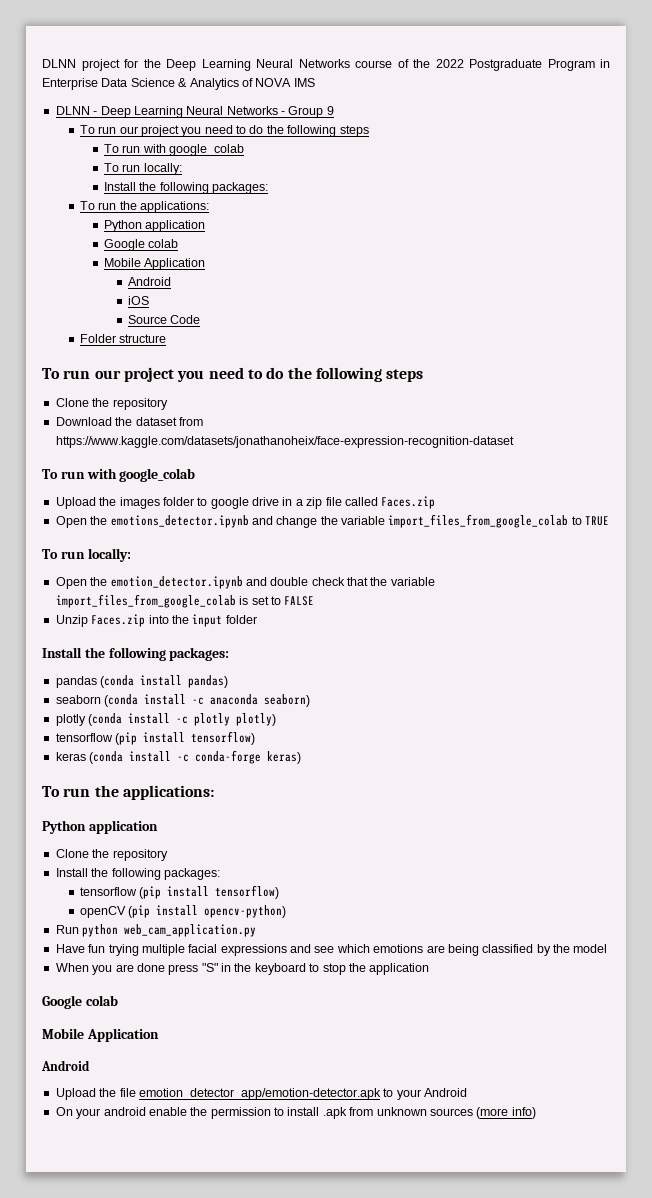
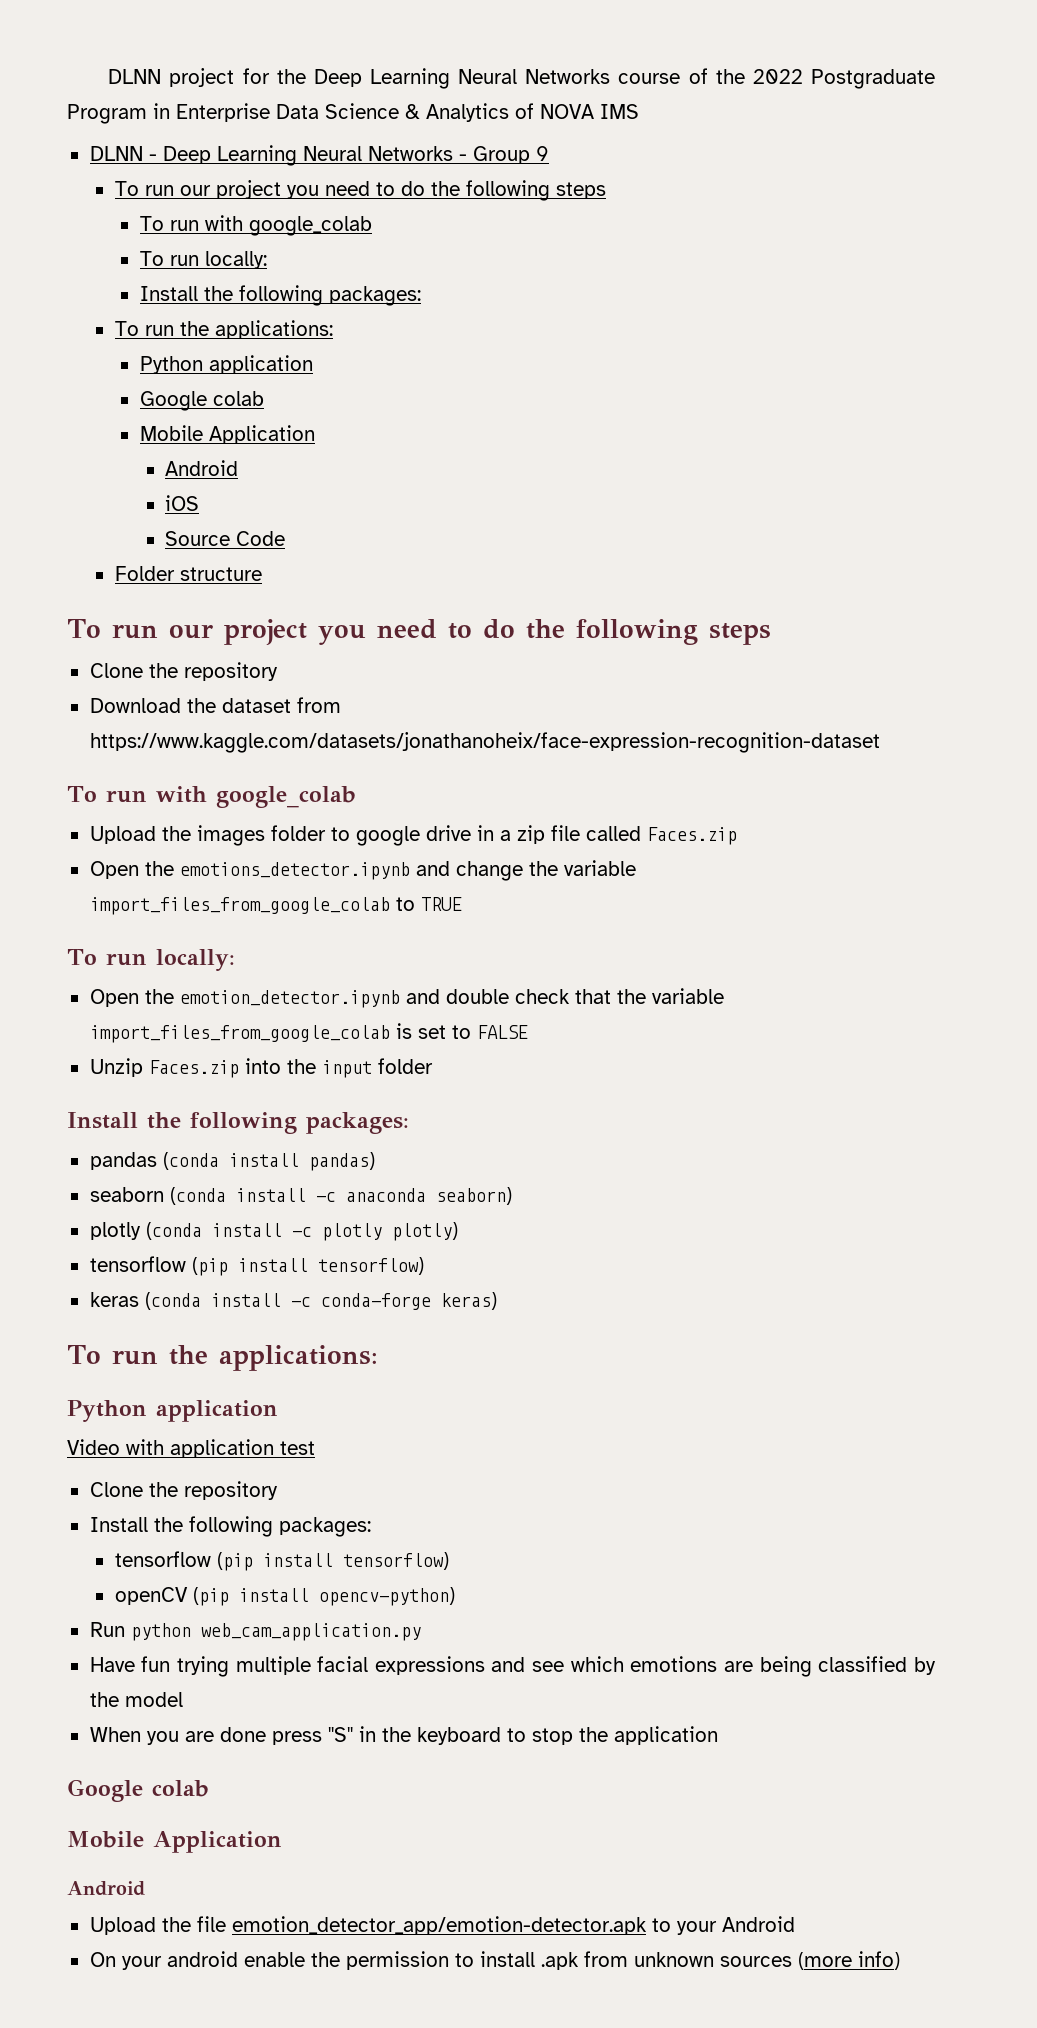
+ Video with application test

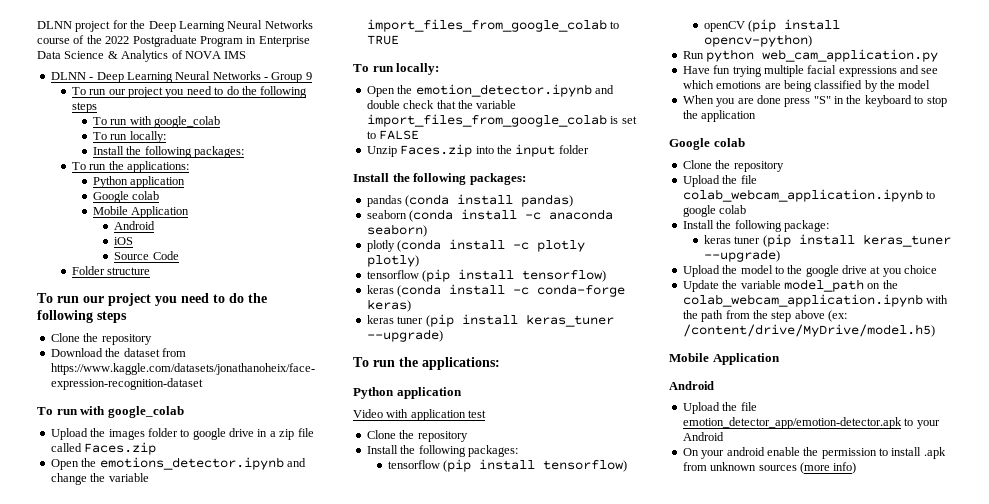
  keras (conda install -c conda-forge keras)
+ keras tuner (pip install keras_tuner --upgrade)
  When you are done press "S" in the keyboard to stop the application
  Google colab
+ Clone the repository
+ Upload the file colab_webcam_application.ipynb to google colab
+ Install the following package:
+ keras tuner (pip install keras_tuner --upgrade)
+ Upload the model to the google drive at you choice
+ Update the variable model_path on the colab_webcam_application.ipynb with the path from the step above (ex: /content/drive/MyDrive/model.h5)

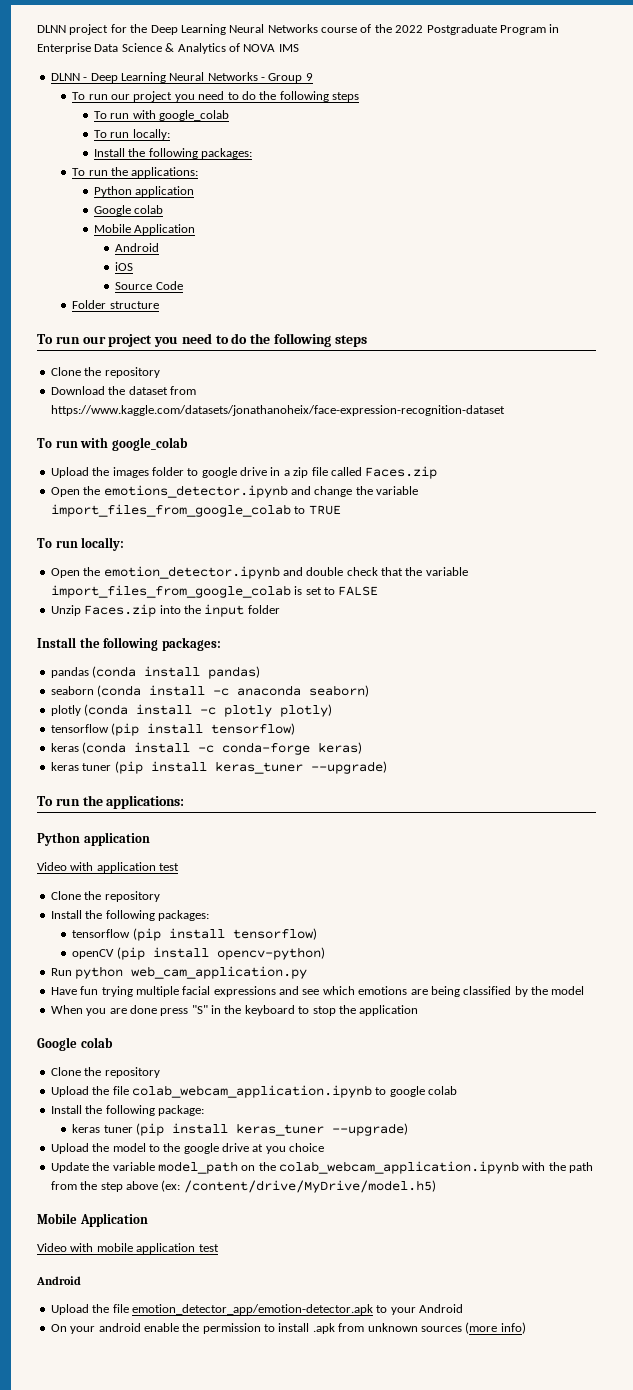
+ Video with mobile application test

